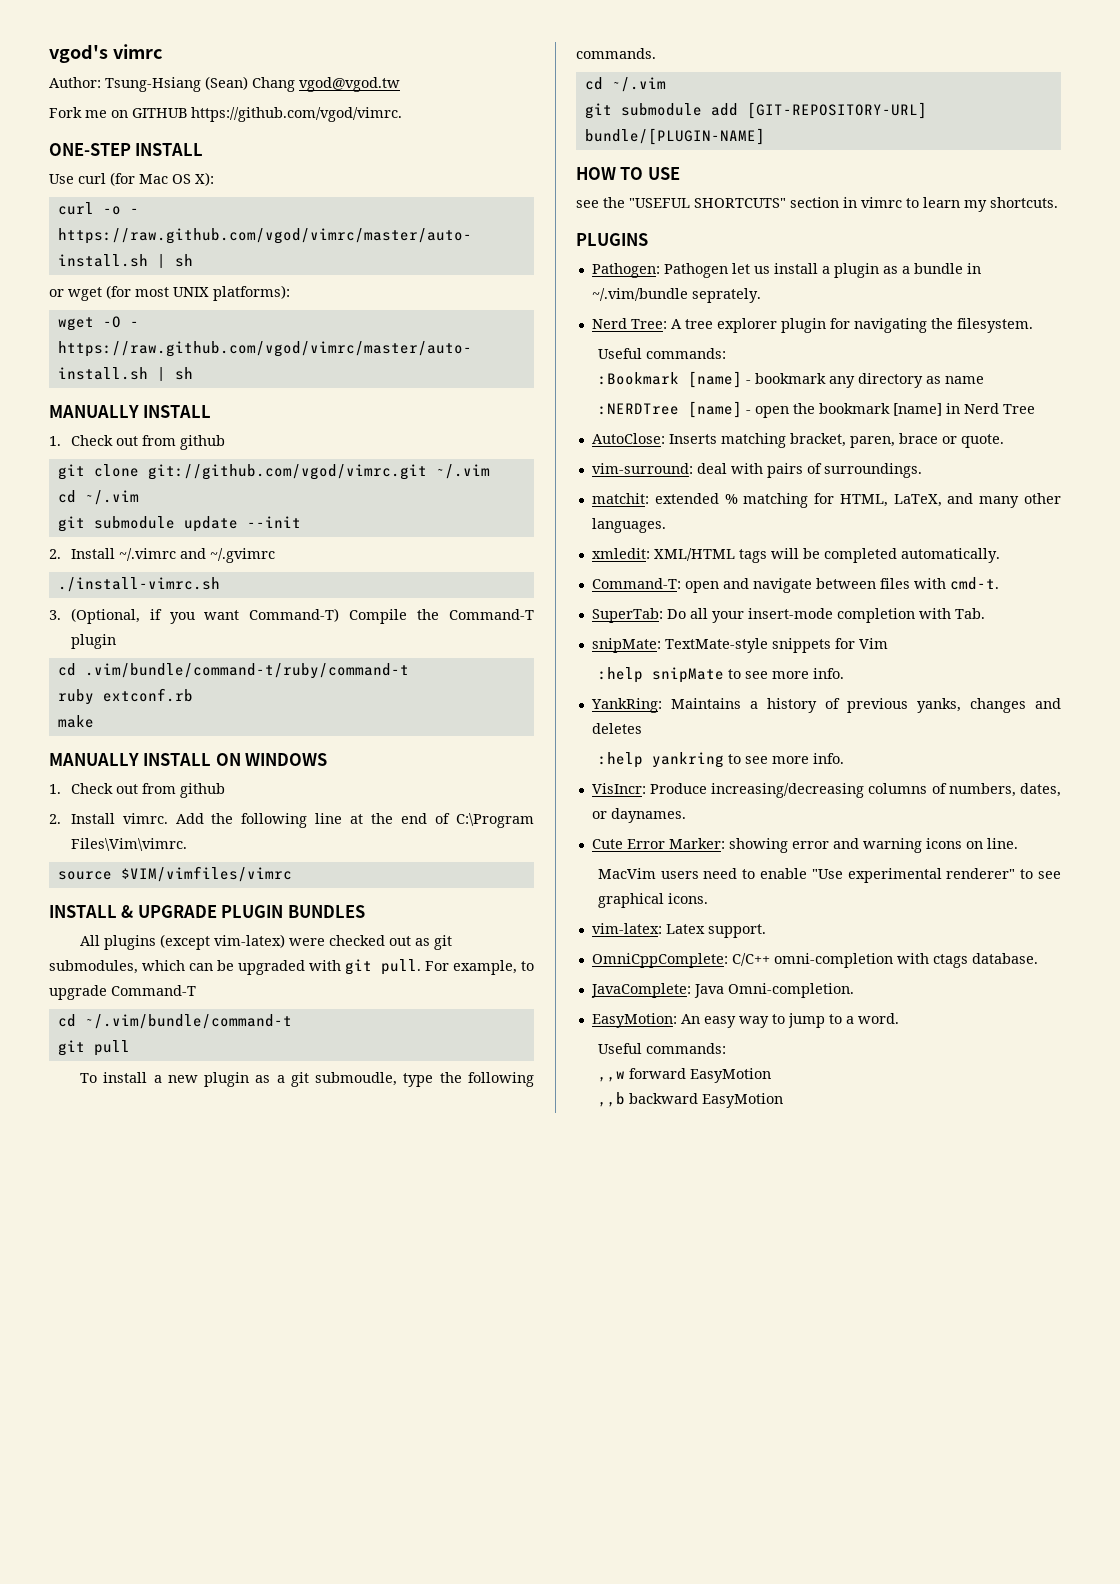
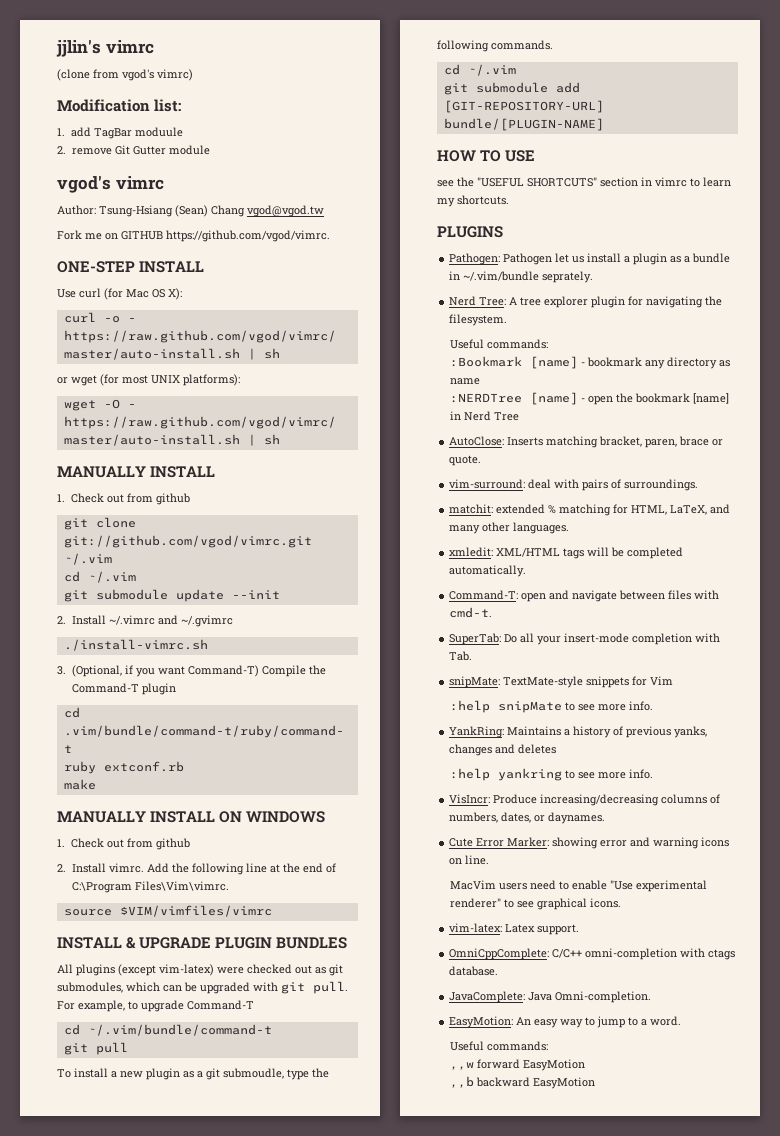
+ jjlin's vimrc
+ (clone from vgod's vimrc)
+ Modification list:
+ 1. add TagBar moduule
+ 2. remove Git Gutter module

